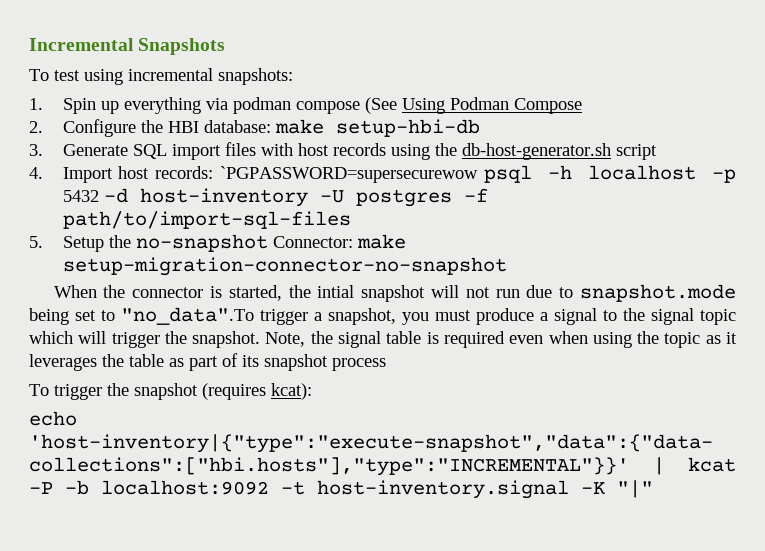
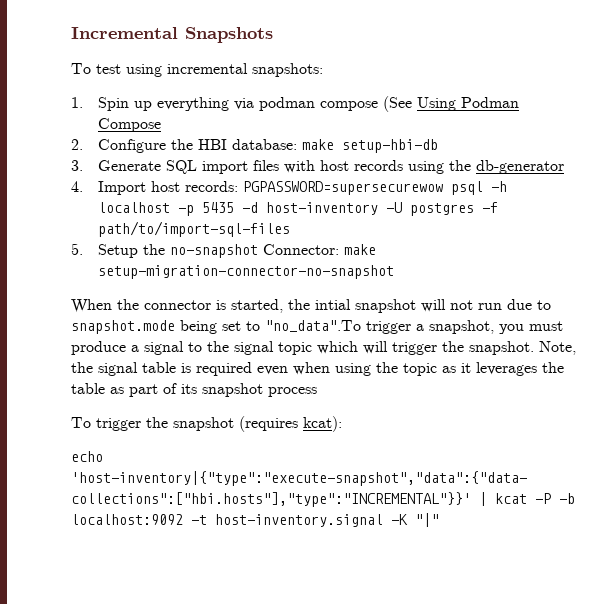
- 3. Generate SQL import files with host records using the db-host-generator.sh script
+ 3. Generate SQL import files with host records using the db-generator
- 4. Import host records: `PGPASSWORD=supersecurewow psql -h localhost -p 5432 -d host-inventory -U postgres -f path/to/import-sql-files
+ 4. Import host records: PGPASSWORD=supersecurewow psql -h localhost -p 5435 -d host-inventory -U postgres -f path/to/import-sql-files

